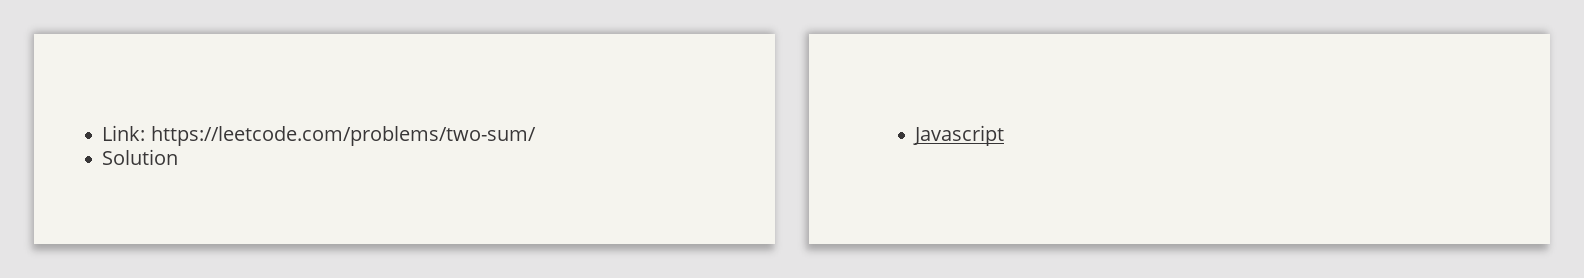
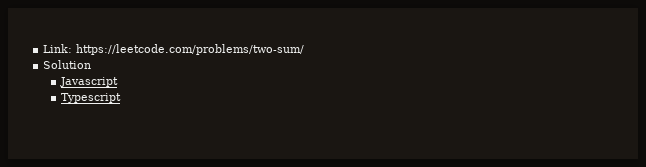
+ Typescript

